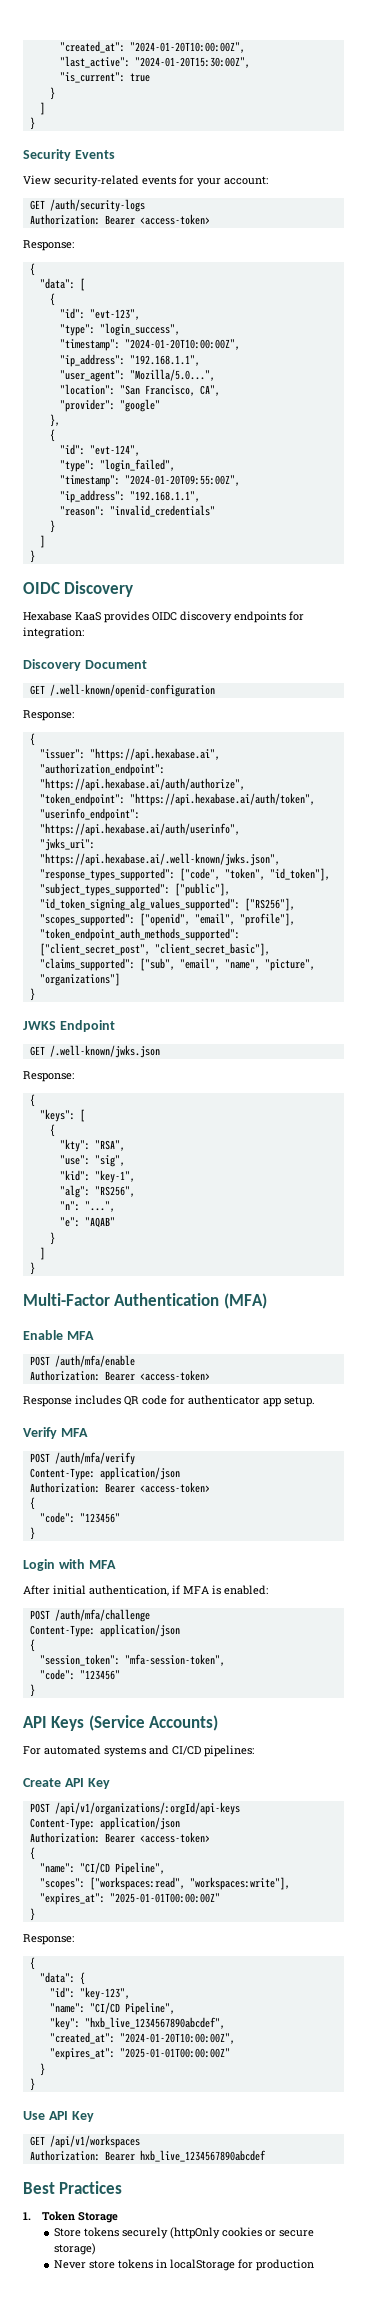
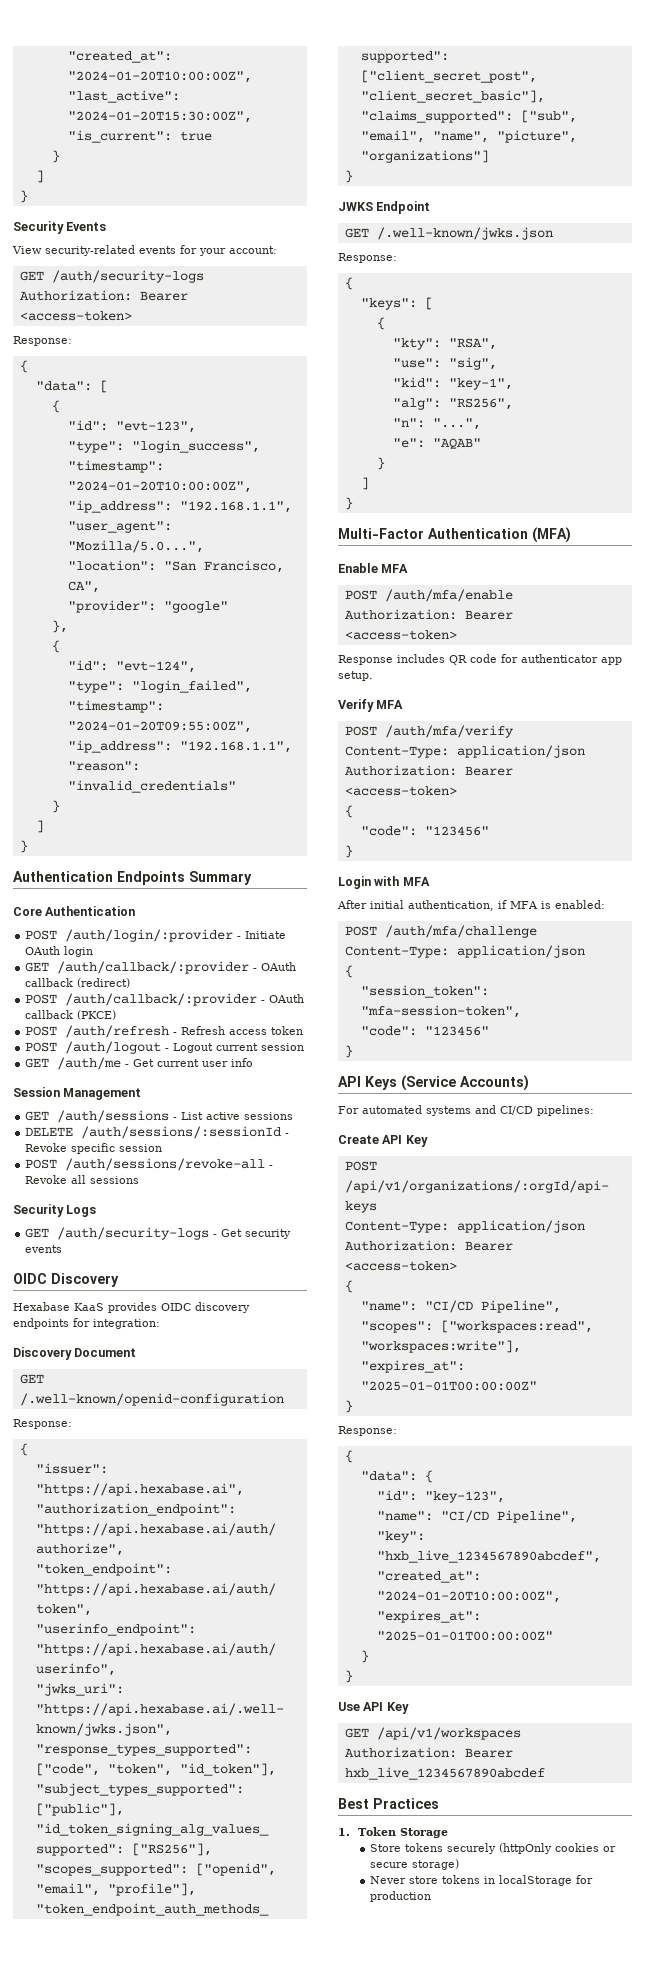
+ Authentication Endpoints Summary
+ Core Authentication
+ POST /auth/login/:provider - Initiate OAuth login
+ GET /auth/callback/:provider - OAuth callback (redirect)
+ POST /auth/callback/:provider - OAuth callback (PKCE)
+ POST /auth/refresh - Refresh access token
+ POST /auth/logout - Logout current session
+ GET /auth/me - Get current user info
+ Session Management
+ GET /auth/sessions - List active sessions
+ DELETE /auth/sessions/:sessionId - Revoke specific session
+ POST /auth/sessions/revoke-all - Revoke all sessions
+ Security Logs
+ GET /auth/security-logs - Get security events

